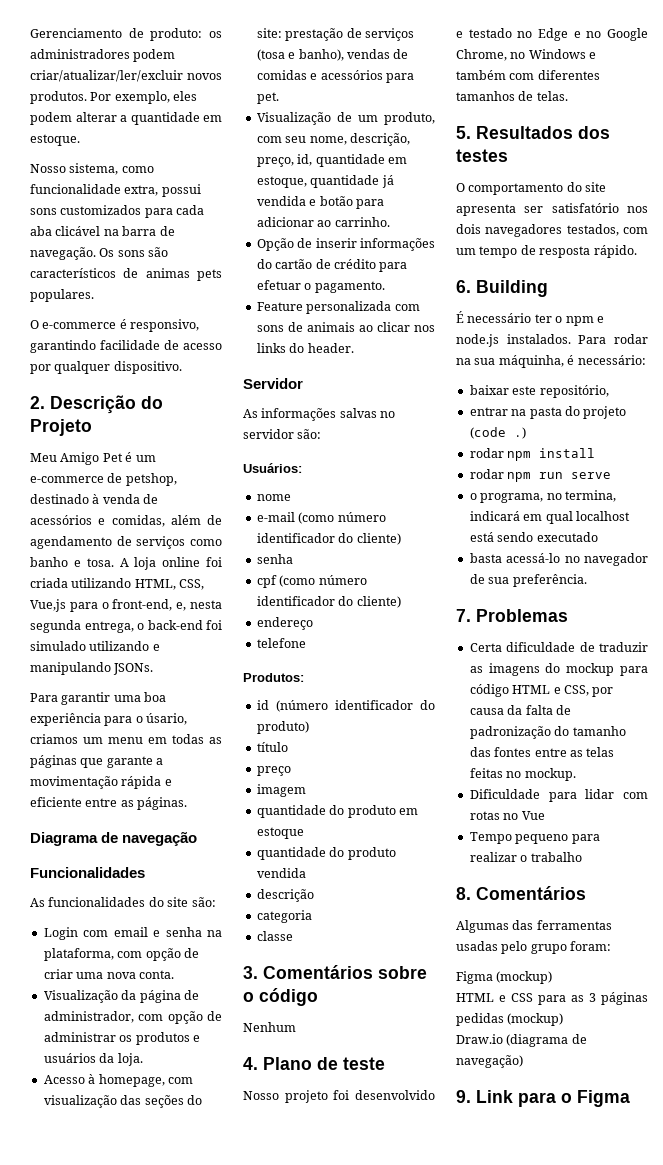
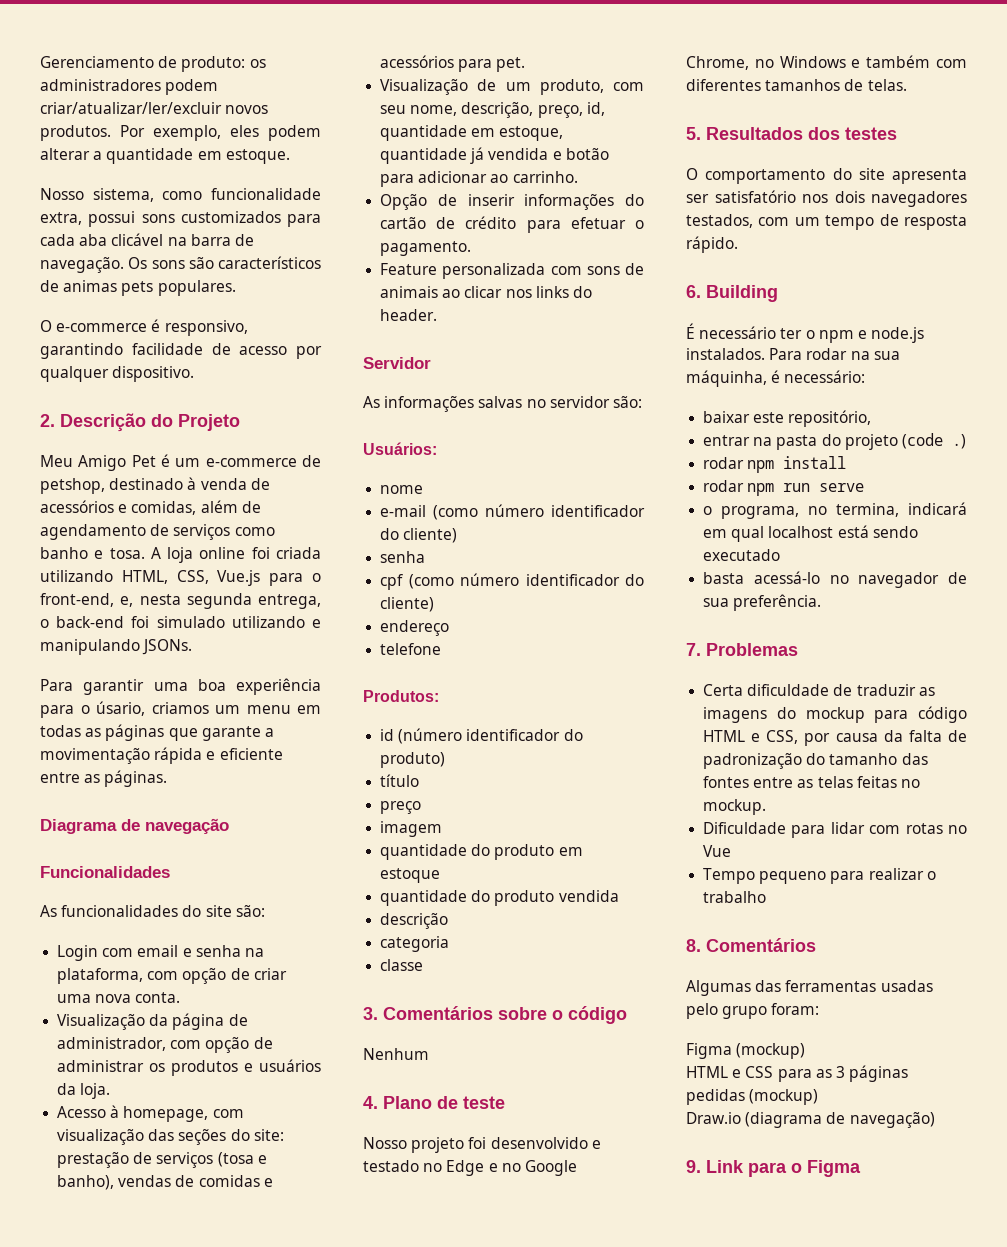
- A loja online foi criada utilizando HTML, CSS, Vue,js para o front-end, e, nesta segunda entrega, o back-end foi simulado utilizando e manipulando JSONs.
+ A loja online foi criada utilizando HTML, CSS, Vue.js para o front-end, e, nesta segunda entrega, o back-end foi simulado utilizando e manipulando JSONs.

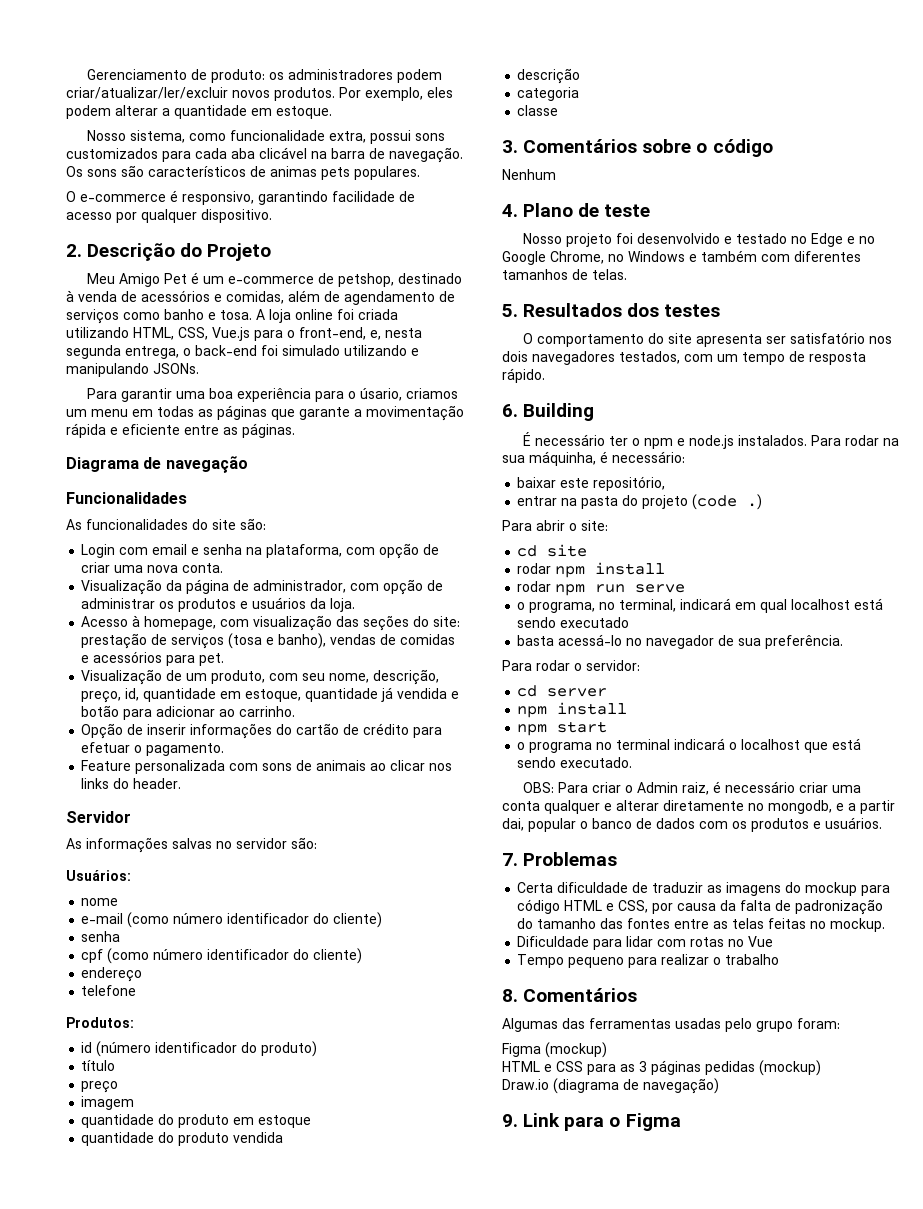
+ Para abrir o site:
+ cd site
- o programa, no termina, indicará em qual localhost está sendo executado
+ o programa, no terminal, indicará em qual localhost está sendo executado
+ Para rodar o servidor:
+ cd server
+ npm install
+ npm start
+ o programa no terminal indicará o localhost que está sendo executado.
+ OBS: Para criar o Admin raiz, é necessário criar uma conta qualquer e alterar diretamente no mongodb, e a partir dai, popular o banco de dados com os produtos e usuários.

